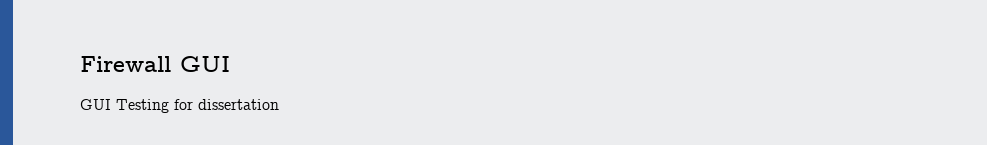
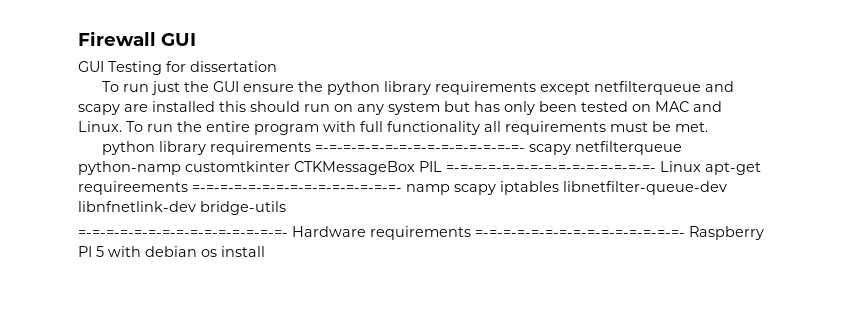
+ To run just the GUI ensure the python library requirements except netfilterqueue and scapy are installed this should run on any system but has only been tested on MAC and Linux. To run the entire program with full functionality all requirements must be met.
+ python library requirements =-=-=-=-=-=-=-=-=-=-=-=-=-=-=- scapy netfilterqueue python-namp customtkinter CTKMessageBox PIL =-=-=-=-=-=-=-=-=-=-=-=-=-=-=- Linux apt-get requireements =-=-=-=-=-=-=-=-=-=-=-=-=-=-=- namp scapy iptables libnetfilter-queue-dev libnfnetlink-dev bridge-utils
+ =-=-=-=-=-=-=-=-=-=-=-=-=-=-=- Hardware requirements =-=-=-=-=-=-=-=-=-=-=-=-=-=-=- Raspberry PI 5 with debian os install

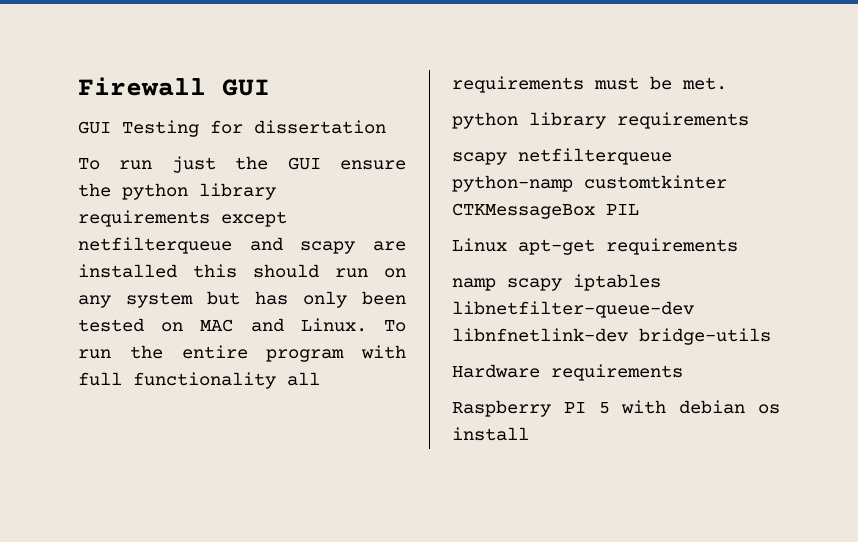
  To run the entire program with full functionality all requirements must be met.
- python library requirements =-=-=-=-=-=-=-=-=-=-=-=-=-=-=- scapy netfilterqueue python-namp customtkinter CTKMessageBox PIL =-=-=-=-=-=-=-=-=-=-=-=-=-=-=- Linux apt-get requireements =-=-=-=-=-=-=-=-=-=-=-=-=-=-=- namp scapy iptables libnetfilter-queue-dev libnfnetlink-dev bridge-utils
+ python library requirements
+ scapy netfilterqueue python-namp customtkinter CTKMessageBox PIL
+ Linux apt-get requirements
+ namp scapy iptables libnetfilter-queue-dev libnfnetlink-dev bridge-utils
- =-=-=-=-=-=-=-=-=-=-=-=-=-=-=- Hardware requirements =-=-=-=-=-=-=-=-=-=-=-=-=-=-=- Raspberry PI 5 with debian os install
+ Hardware requirements
+ Raspberry PI 5 with debian os install

